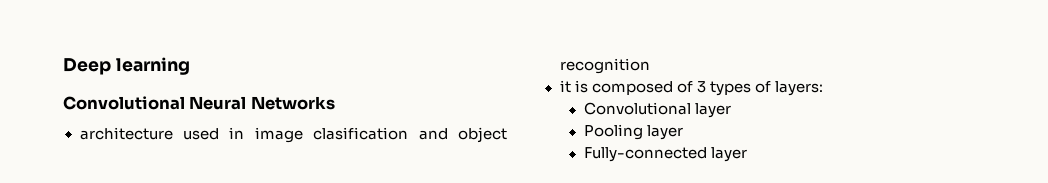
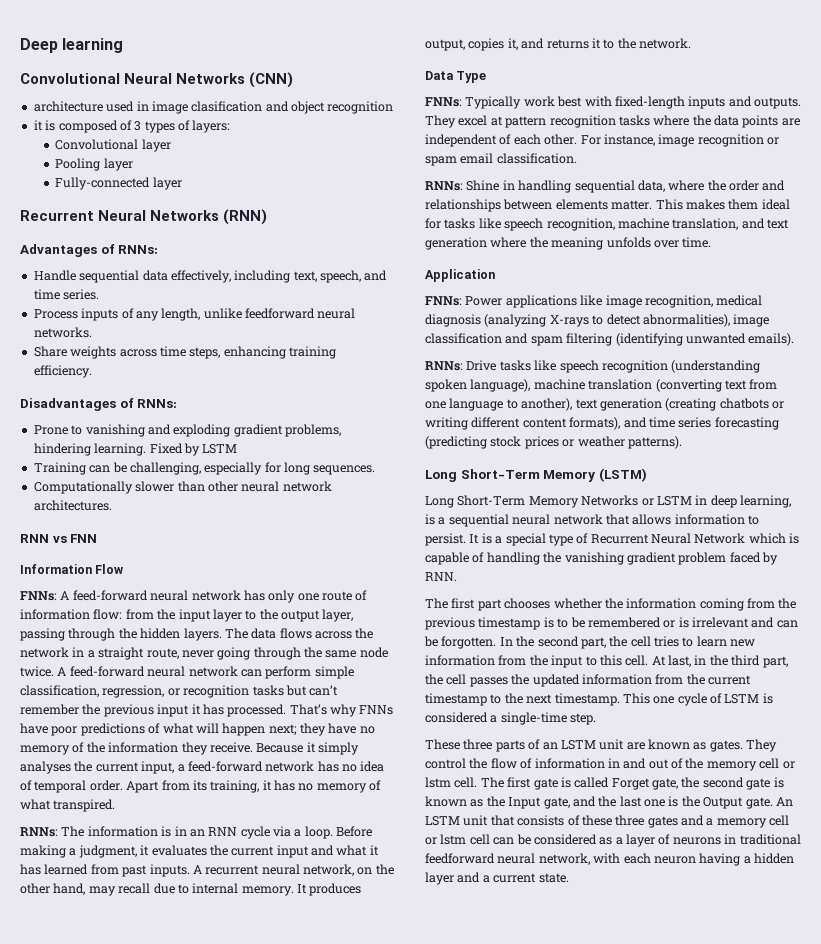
- Convolutional Neural Networks
+ Convolutional Neural Networks (CNN)
+ Recurrent Neural Networks (RNN)
+ Advantages of RNNs:
+ Handle sequential data effectively, including text, speech, and time series.
+ Process inputs of any length, unlike feedforward neural networks.
+ Share weights across time steps, enhancing training efficiency.
+ Disadvantages of RNNs:
+ Prone to vanishing and exploding gradient problems, hindering learning. Fixed by LSTM
+ Training can be challenging, especially for long sequences.
+ Computationally slower than other neural network architectures.
+ RNN vs FNN
+ Information Flow
+ FNNs: A feed-forward neural network has only one route of information flow: from the input layer to the output layer, passing through the hidden layers. The data flows across the network in a straight route, never going through the same node twice. A feed-forward neural network can perform simple classification, regression, or recognition tasks but can’t remember the previous input it has processed. That’s why FNNs have poor predictions of what will happen next; they have no memory of the information they receive. Because it simply analyses the current input, a feed-forward network has no idea of temporal order. Apart from its training, it has no memory of what transpired.
+ RNNs: The information is in an RNN cycle via a loop. Before making a judgment, it evaluates the current input and what it has learned from past inputs. A recurrent neural network, on the other hand, may recall due to internal memory. It produces output, copies it, and returns it to the network.
+ Data Type
+ FNNs: Typically work best with fixed-length inputs and outputs. They excel at pattern recognition tasks where the data points are independent of each other. For instance, image recognition or spam email classification.
+ RNNs: Shine in handling sequential data, where the order and relationships between elements matter. This makes them ideal for tasks like speech recognition, machine translation, and text generation where the meaning unfolds over time.
+ Application
+ FNNs: Power applications like image recognition, medical diagnosis (analyzing X-rays to detect abnormalities), image classification and spam filtering (identifying unwanted emails).
+ RNNs: Drive tasks like speech recognition (understanding spoken language), machine translation (converting text from one language to another), text generation (creating chatbots or writing different content formats), and time series forecasting (predicting stock prices or weather patterns).
+ Long Short-Term Memory (LSTM)
+ Long Short-Term Memory Networks or LSTM in deep learning, is a sequential neural network that allows information to persist. It is a special type of Recurrent Neural Network which is capable of handling the vanishing gradient problem faced by RNN.
+ The first part chooses whether the information coming from the previous timestamp is to be remembered or is irrelevant and can be forgotten. In the second part, the cell tries to learn new information from the input to this cell. At last, in the third part, the cell passes the updated information from the current timestamp to the next timestamp. This one cycle of LSTM is considered a single-time step.
+ These three parts of an LSTM unit are known as gates. They control the flow of information in and out of the memory cell or lstm cell. The first gate is called Forget gate, the second gate is known as the Input gate, and the last one is the Output gate. An LSTM unit that consists of these three gates and a memory cell or lstm cell can be considered as a layer of neurons in traditional feedforward neural network, with each neuron having a hidden layer and a current state.

